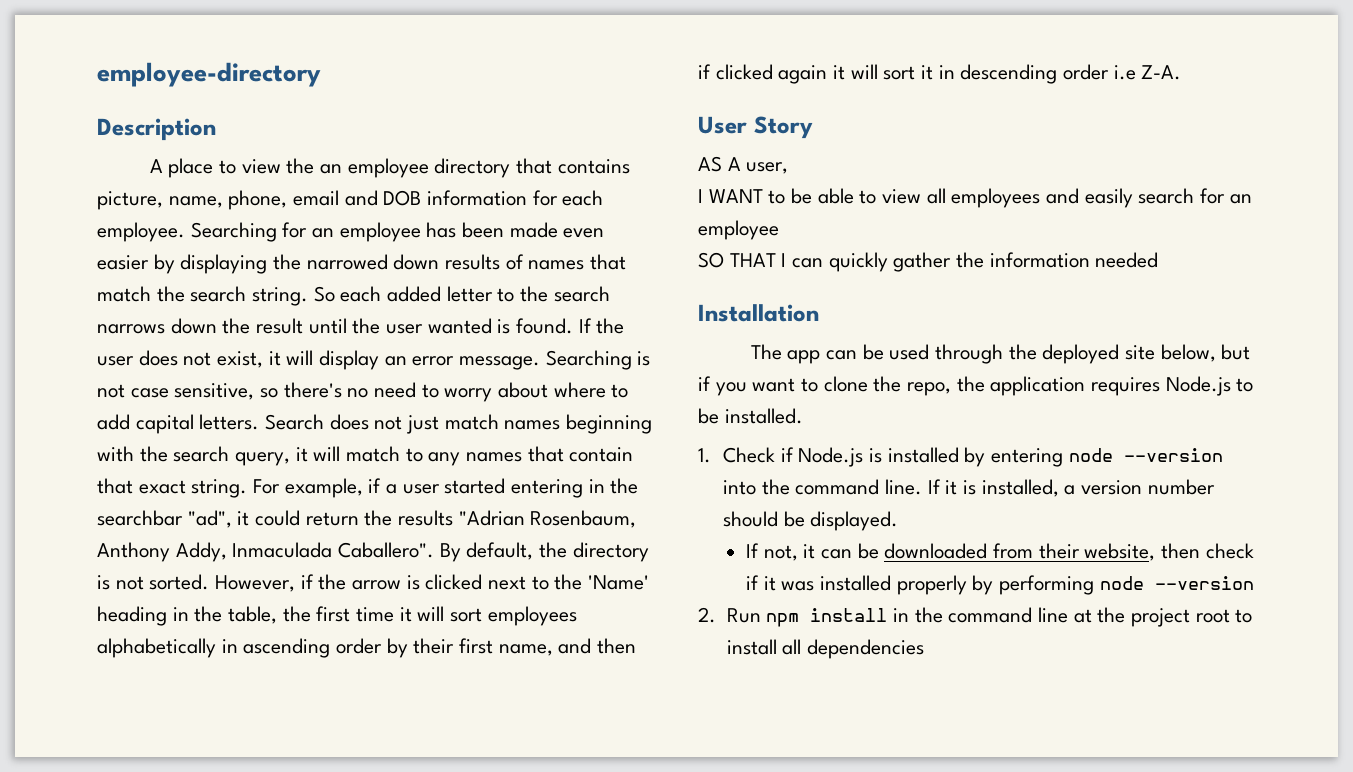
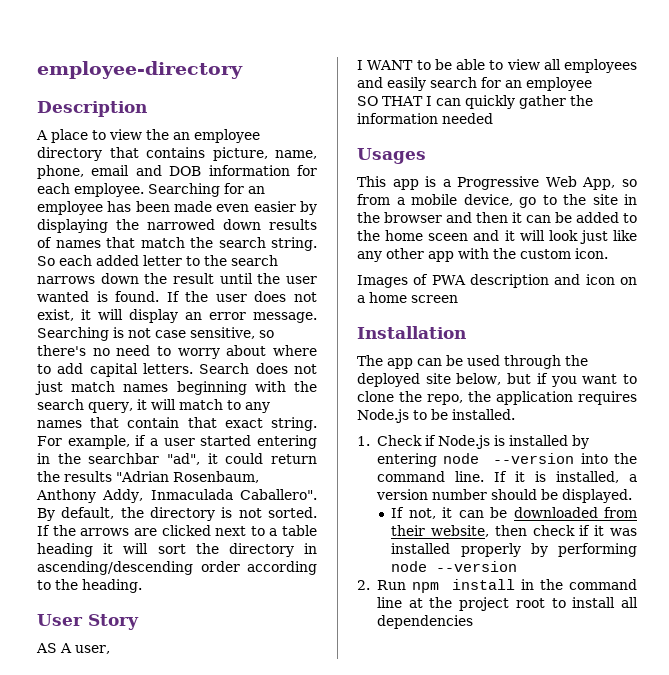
- However, if the arrow is clicked next to the 'Name' heading in the table, the first time it will sort employees alphabetically in ascending order by their first name, and then if clicked again it will sort it in descending order i.e Z-A.
+ If the arrows are clicked next to a table heading it will sort the directory in ascending/descending order according to the heading.
+ Usages
+ This app is a Progressive Web App, so from a mobile device, go to the site in the browser and then it can be added to the home sceen and it will look just like any other app with the custom icon.
+ Images of PWA description and icon on a home screen

